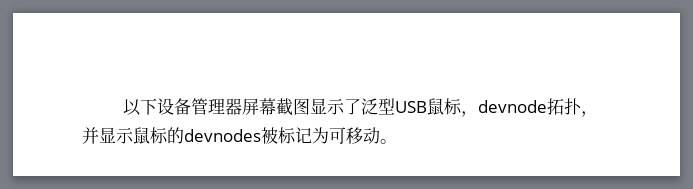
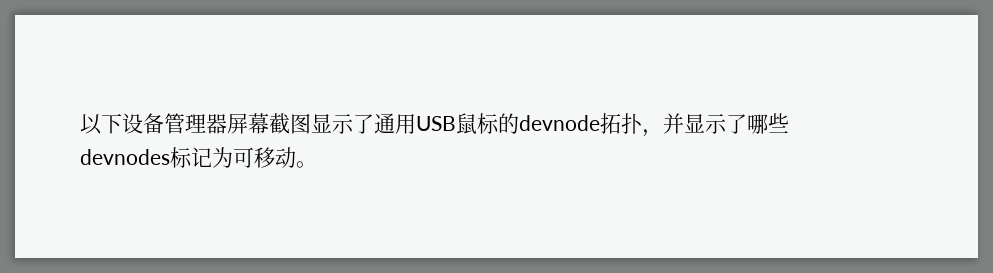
- 以下设备管理器屏幕截图显示了泛型USB鼠标，devnode拓扑，并显示鼠标的devnodes被标记为可移动。
+ 以下设备管理器屏幕截图显示了通用USB鼠标的devnode拓扑，并显示了哪些devnodes标记为可移动。

